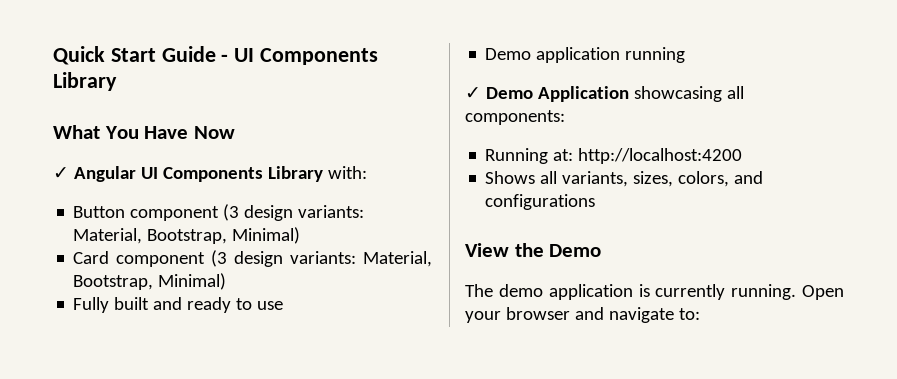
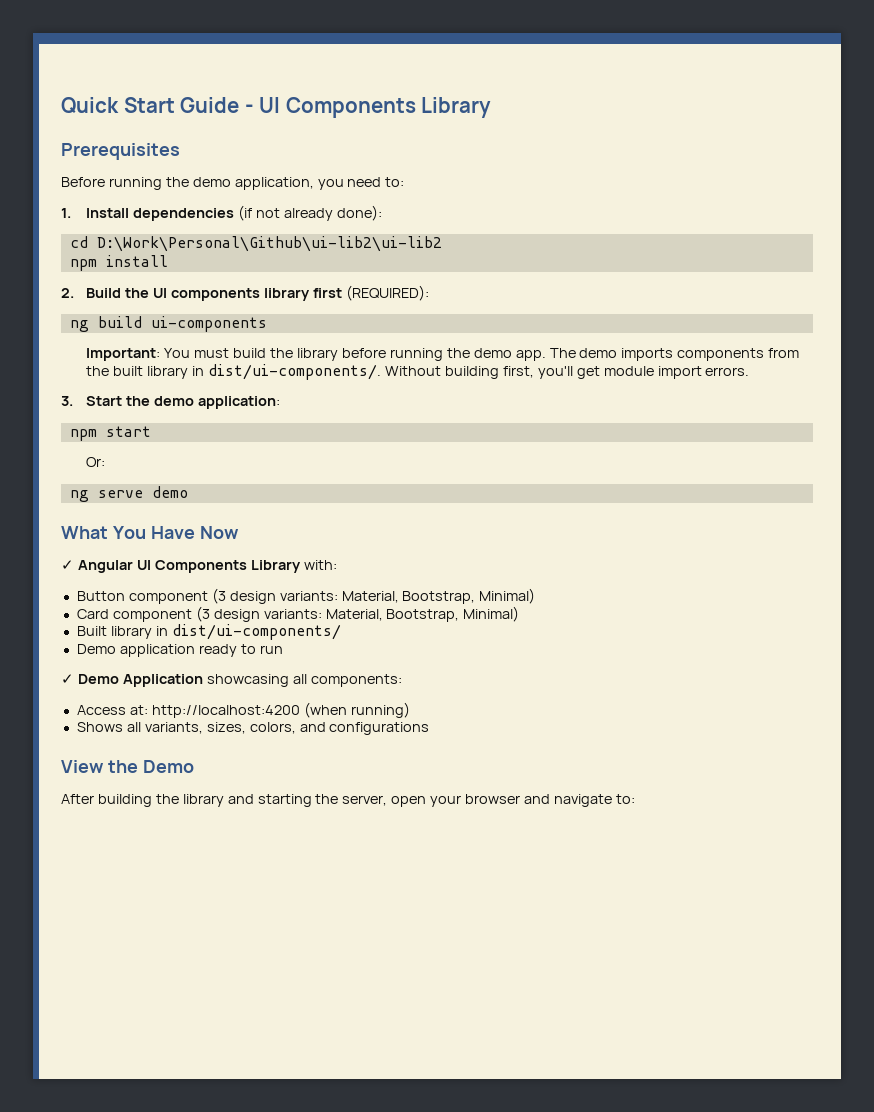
+ Prerequisites
+ Before running the demo application, you need to:
+ 1. Install dependencies (if not already done):
+ cd D:\Work\Personal\Github\ui-lib2\ui-lib2
+ npm install
+ 2. Build the UI components library first (REQUIRED):
+ ng build ui-components
+ Important: You must build the library before running the demo app. The demo imports components from the built library in dist/ui-components/. Without building first, you'll get module import errors.
+ 3. Start the demo application:
+ npm start
+ Or:
+ ng serve demo
- Fully built and ready to use
+ Built library in dist/ui-components/
- Demo application running
+ Demo application ready to run
- Running at: http://localhost:4200
+ Access at: http://localhost:4200 (when running)
- The demo application is currently running. Open your browser and navigate to:
+ After building the library and starting the server, open your browser and navigate to:

